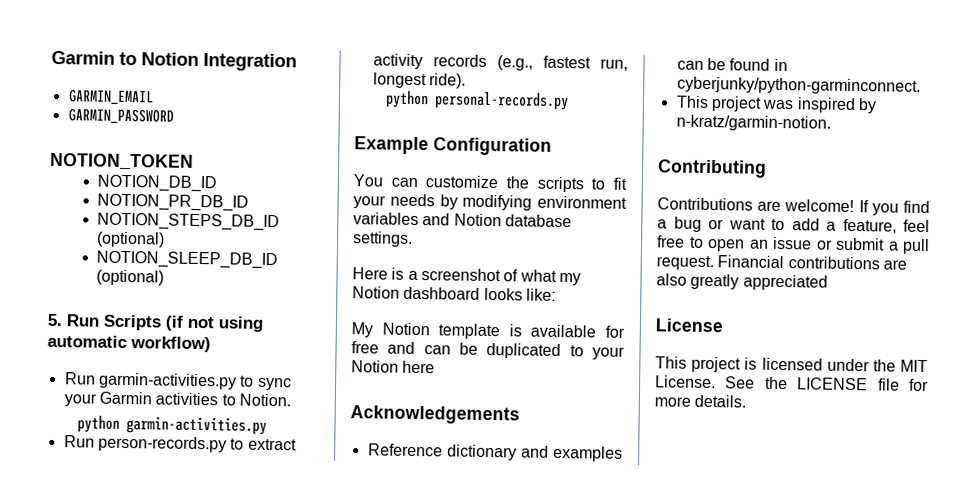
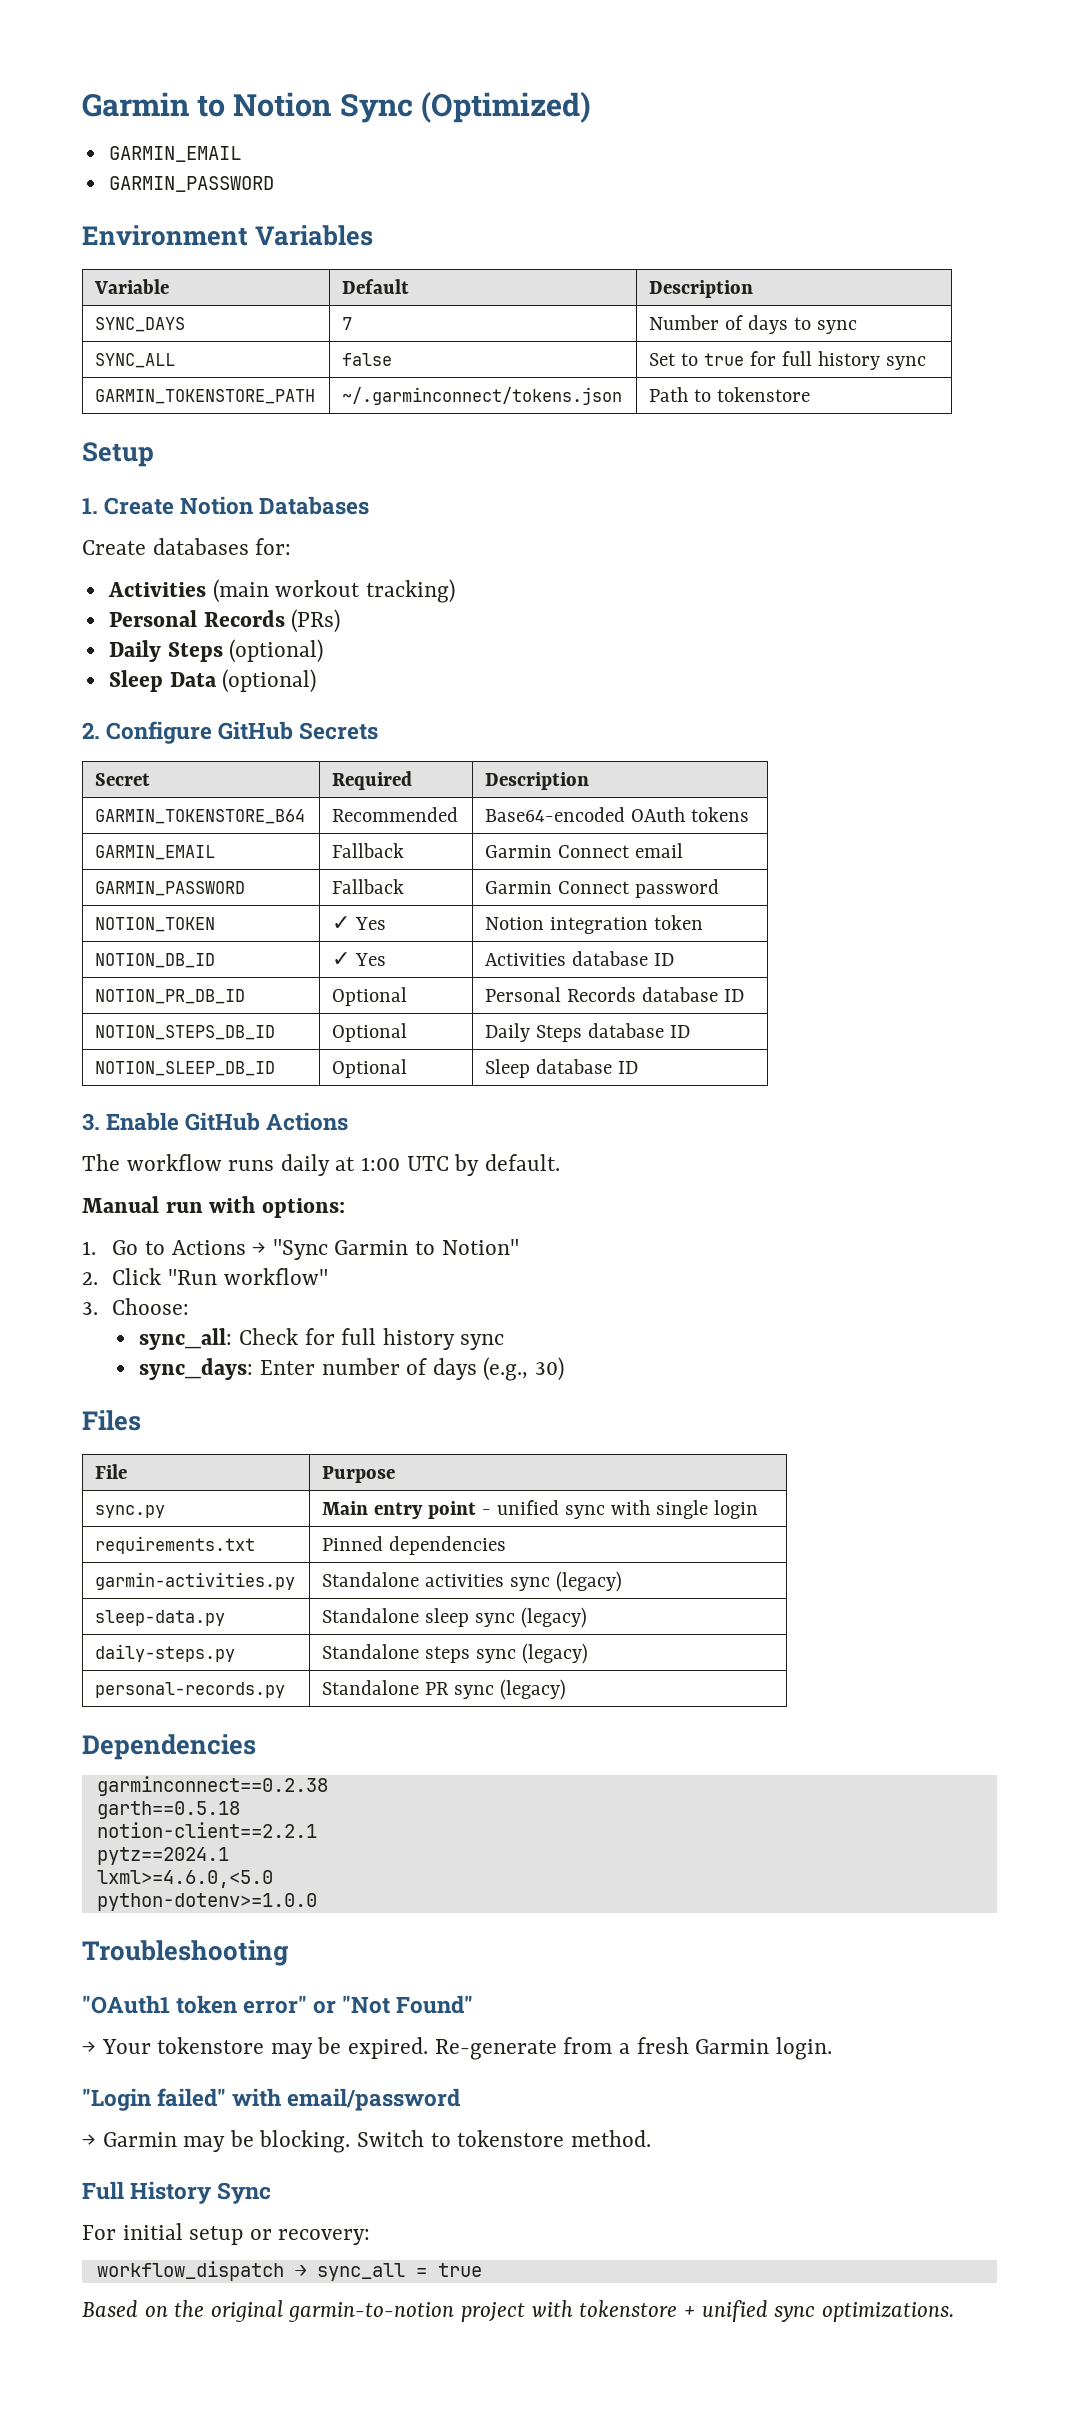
- Garmin to Notion Integration
+ Garmin to Notion Sync (Optimized)
- NOTION_TOKEN
- NOTION_DB_ID
- NOTION_PR_DB_ID
- NOTION_STEPS_DB_ID (optional)
- NOTION_SLEEP_DB_ID (optional)
- 5. Run Scripts (if not using automatic workflow)
- Run garmin-activities.py to sync your Garmin activities to Notion.
- python garmin-activities.py
- Run person-records.py to extract activity records (e.g., fastest run, longest ride).
- python personal-records.py
- Example Configuration
- You can customize the scripts to fit your needs by modifying environment variables and Notion database settings.
- Here is a screenshot of what my Notion dashboard looks like:
- My Notion template is available for free and can be duplicated to your Notion here
- Acknowledgements
- Reference dictionary and examples can be found in cyberjunky/python-garminconnect.
- This project was inspired by n-kratz/garmin-notion.
- Contributing
- Contributions are welcome! If you find a bug or want to add a feature, feel free to open an issue or submit a pull request. Financial contributions are also greatly appreciated
- License
- This project is licensed under the MIT License. See the LICENSE file for more details.
+ Environment Variables
+ Variable | Default | Description
+ SYNC_DAYS | 7 | Number of days to sync
+ SYNC_ALL | false | Set to true for full history sync
+ GARMIN_TOKENSTORE_PATH | ~/.garminconnect/tokens.json | Path to tokenstore
+ Setup
+ 1. Create Notion Databases
+ Create databases for:
+ Activities (main workout tracking)
+ Personal Records (PRs)
+ Daily Steps (optional)
+ Sleep Data (optional)
+ 2. Configure GitHub Secrets
+ Secret | Required | Description
+ GARMIN_TOKENSTORE_B64 | Recommended | Base64-encoded OAuth tokens
+ GARMIN_EMAIL | Fallback | Garmin Connect email
+ GARMIN_PASSWORD | Fallback | Garmin Connect password
+ NOTION_TOKEN | ✓ Yes | Notion integration token
+ NOTION_DB_ID | ✓ Yes | Activities database ID
+ NOTION_PR_DB_ID | Optional | Personal Records database ID
+ NOTION_STEPS_DB_ID | Optional | Daily Steps database ID
+ NOTION_SLEEP_DB_ID | Optional | Sleep database ID
+ 3. Enable GitHub Actions
+ The workflow runs daily at 1:00 UTC by default.
+ Manual run with options:
+ 1. Go to Actions → "Sync Garmin to Notion"
+ 2. Click "Run workflow"
+ 3. Choose:
+ sync_all: Check for full history sync
+ sync_days: Enter number of days (e.g., 30)
+ Files
+ File | Purpose
+ sync.py | Main entry point - unified sync with single login
+ requirements.txt | Pinned dependencies
+ garmin-activities.py | Standalone activities sync (legacy)
+ sleep-data.py | Standalone sleep sync (legacy)
+ daily-steps.py | Standalone steps sync (legacy)
+ personal-records.py | Standalone PR sync (legacy)
+ Dependencies
+ garminconnect==0.2.38
+ garth==0.5.18
+ notion-client==2.2.1
+ pytz==2024.1
+ lxml>=4.6.0,<5.0
+ python-dotenv>=1.0.0
+ Troubleshooting
+ "OAuth1 token error" or "Not Found"
+ → Your tokenstore may be expired. Re-generate from a fresh Garmin login.
+ "Login failed" with email/password
+ → Garmin may be blocking. Switch to tokenstore method.
+ Full History Sync
+ For initial setup or recovery:
+ workflow_dispatch → sync_all = true
+ Based on the original garmin-to-notion project with tokenstore + unified sync optimizations.

